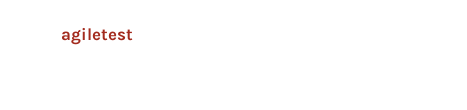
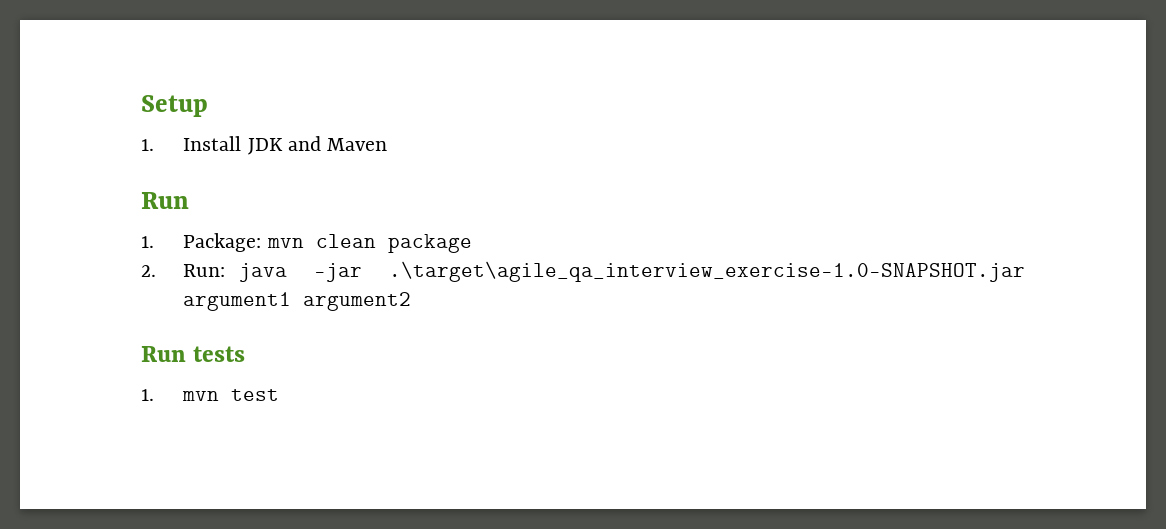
- agiletest
+ Setup
+ 1. Install JDK and Maven
+ Run
+ 1. Package: mvn clean package
+ 2. Run: java -jar .\target\agile_qa_interview_exercise-1.0-SNAPSHOT.jar argument1 argument2
+ Run tests
+ 1. mvn test

